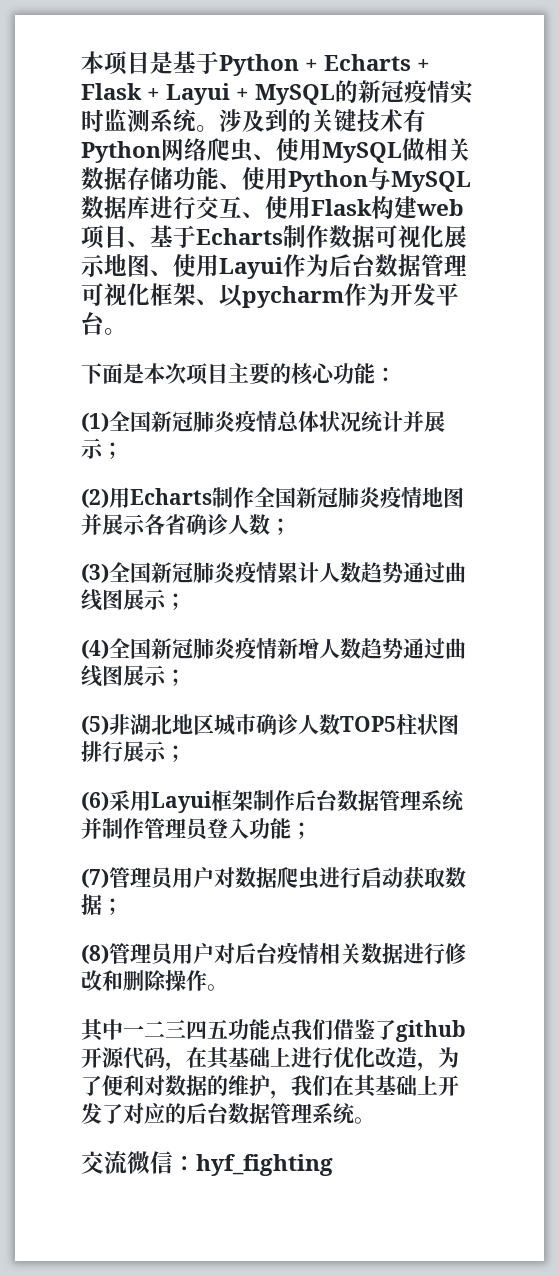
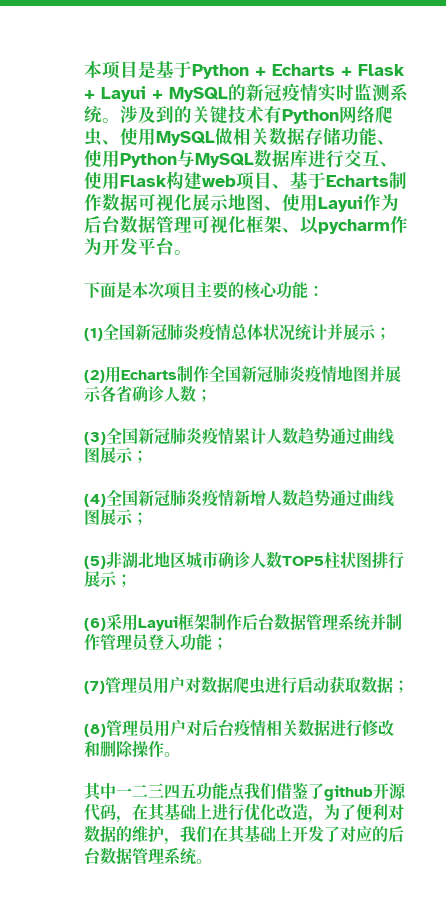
- 交流微信：hyf_fighting

